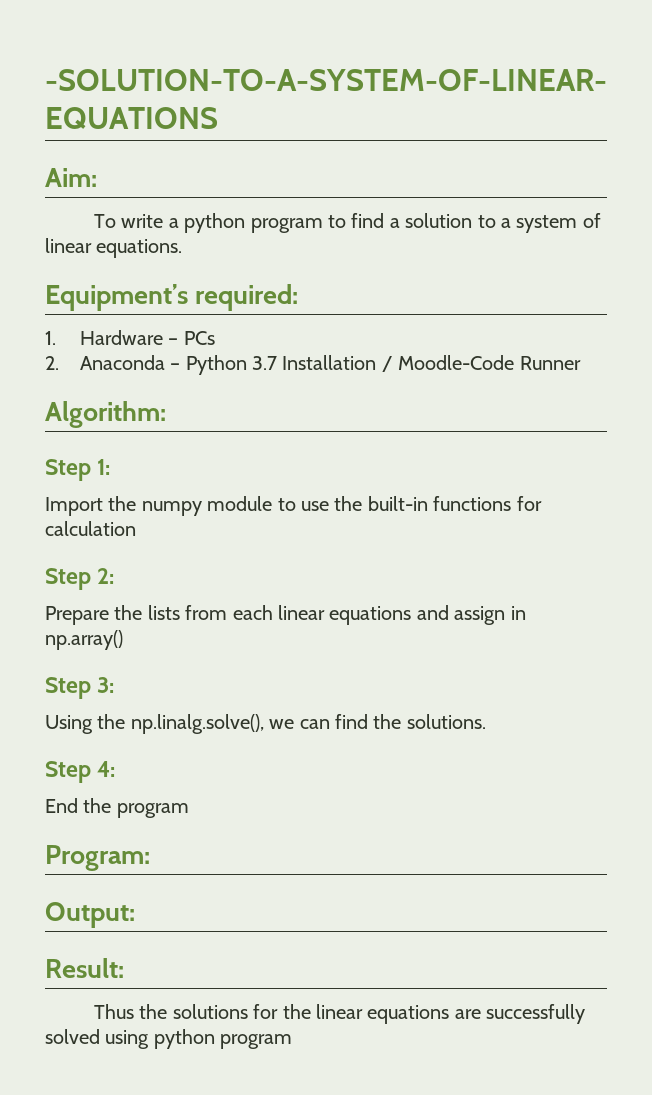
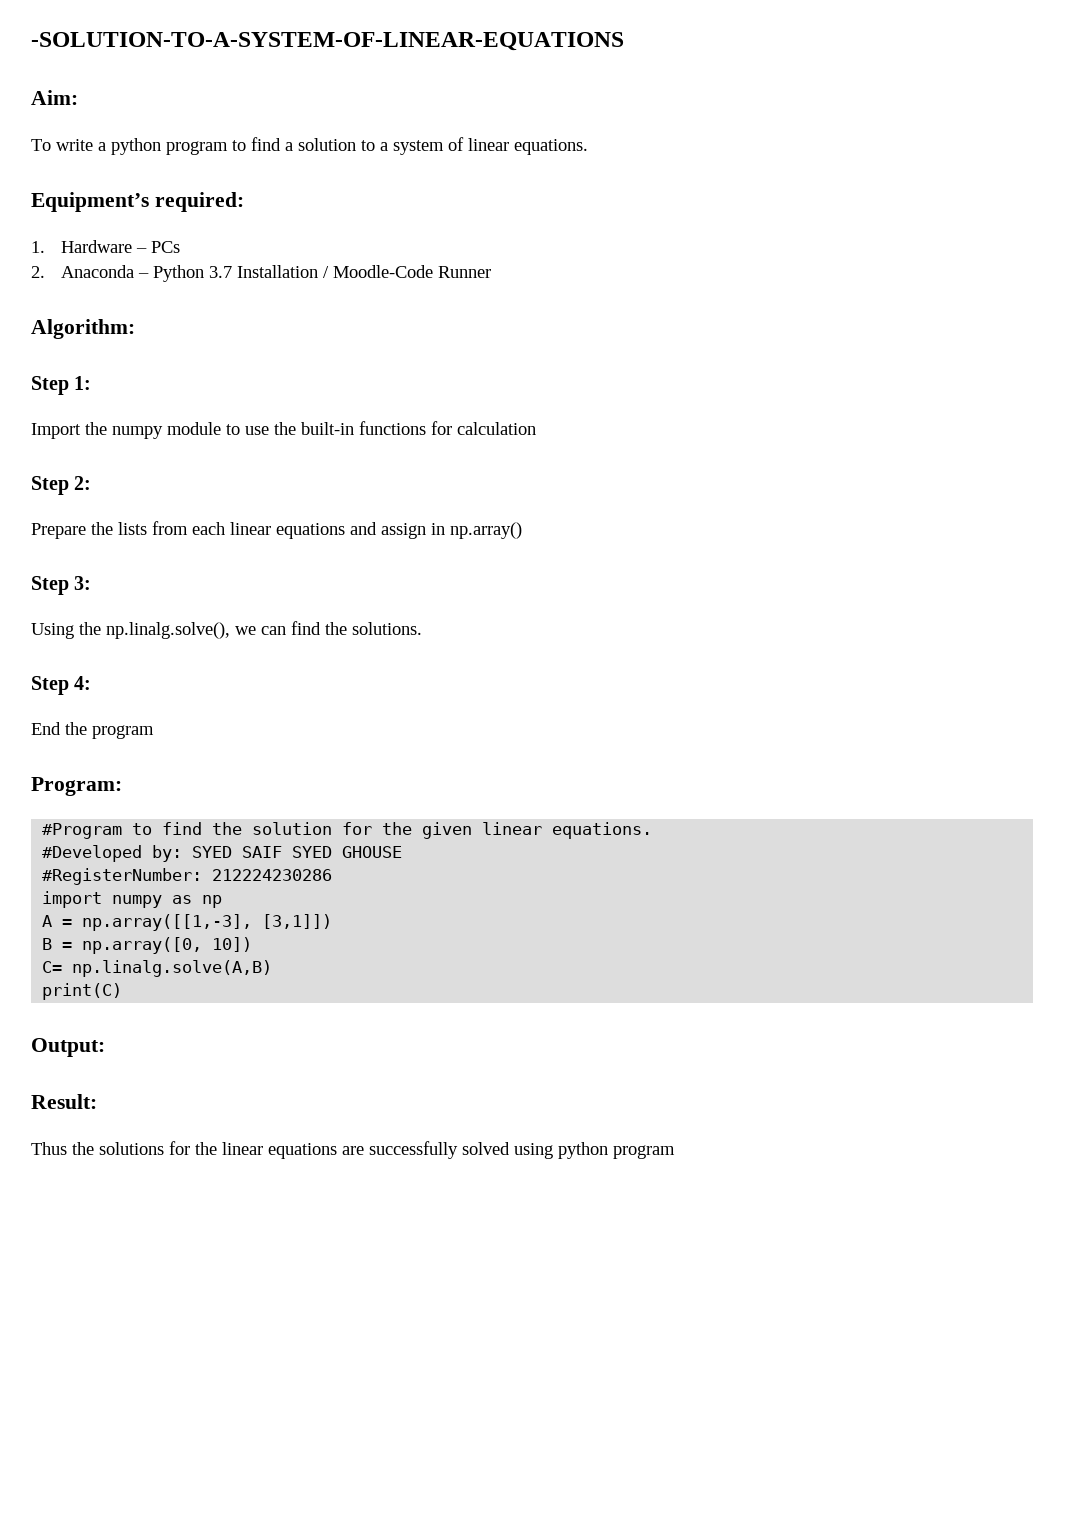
+ #Program to find the solution for the given linear equations.
+ #Developed by: SYED SAIF SYED GHOUSE
+ #RegisterNumber: 212224230286
+ import numpy as np
+ A = np.array([[1,-3], [3,1]])
+ B = np.array([0, 10])
+ C= np.linalg.solve(A,B)
+ print(C)

